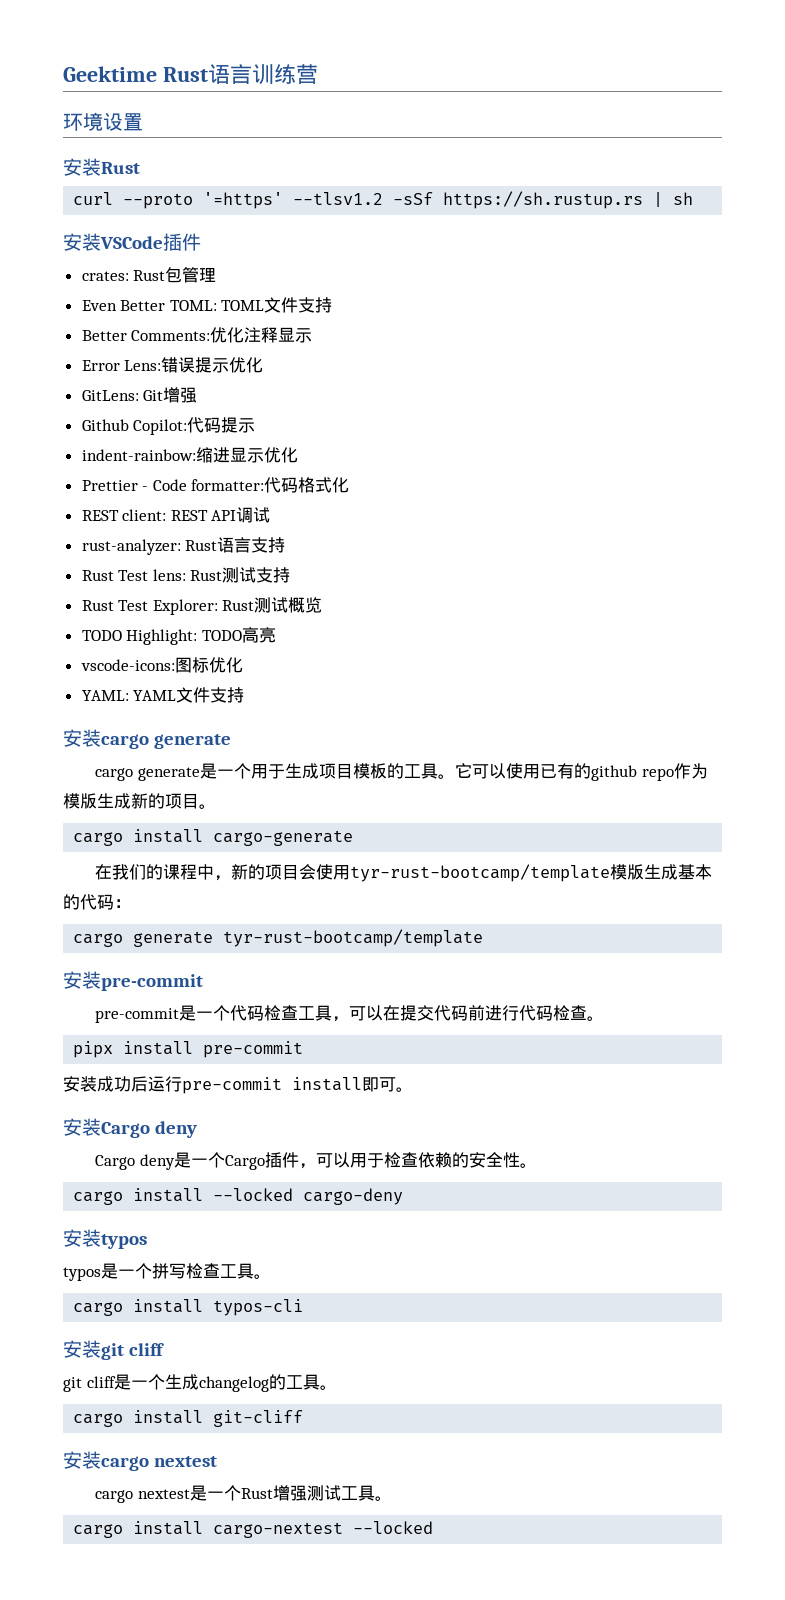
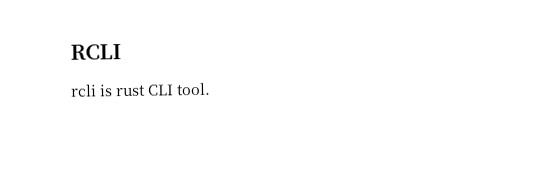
- Geektime Rust语言训练营
- 环境设置
- 安装Rust
- curl --proto '=https' --tlsv1.2 -sSf https://sh.rustup.rs | sh
- 安装VSCode插件
- crates: Rust包管理
- Even Better TOML: TOML文件支持
- Better Comments:优化注释显示
- Error Lens:错误提示优化
- GitLens: Git增强
- Github Copilot:代码提示
- indent-rainbow:缩进显示优化
- Prettier - Code formatter:代码格式化
- REST client: REST API调试
- rust-analyzer: Rust语言支持
- Rust Test lens: Rust测试支持
- Rust Test Explorer: Rust测试概览
- TODO Highlight: TODO高亮
- vscode-icons:图标优化
- YAML: YAML文件支持
- 安装cargo generate
- cargo generate是一个用于生成项目模板的工具。它可以使用已有的github repo作为模版生成新的项目。
- cargo install cargo-generate
- 在我们的课程中，新的项目会使用tyr-rust-bootcamp/template模版生成基本的代码：
- cargo generate tyr-rust-bootcamp/template
- 安装pre-commit
- pre-commit是一个代码检查工具，可以在提交代码前进行代码检查。
- pipx install pre-commit
- 安装成功后运行pre-commit install即可。
- 安装Cargo deny
- Cargo deny是一个Cargo插件，可以用于检查依赖的安全性。
- cargo install --locked cargo-deny
- 安装typos
- typos是一个拼写检查工具。
- cargo install typos-cli
- 安装git cliff
- git cliff是一个生成changelog的工具。
- cargo install git-cliff
- 安装cargo nextest
- cargo nextest是一个Rust增强测试工具。
- cargo install cargo-nextest --locked
+ RCLI
+ rcli is rust CLI tool.

